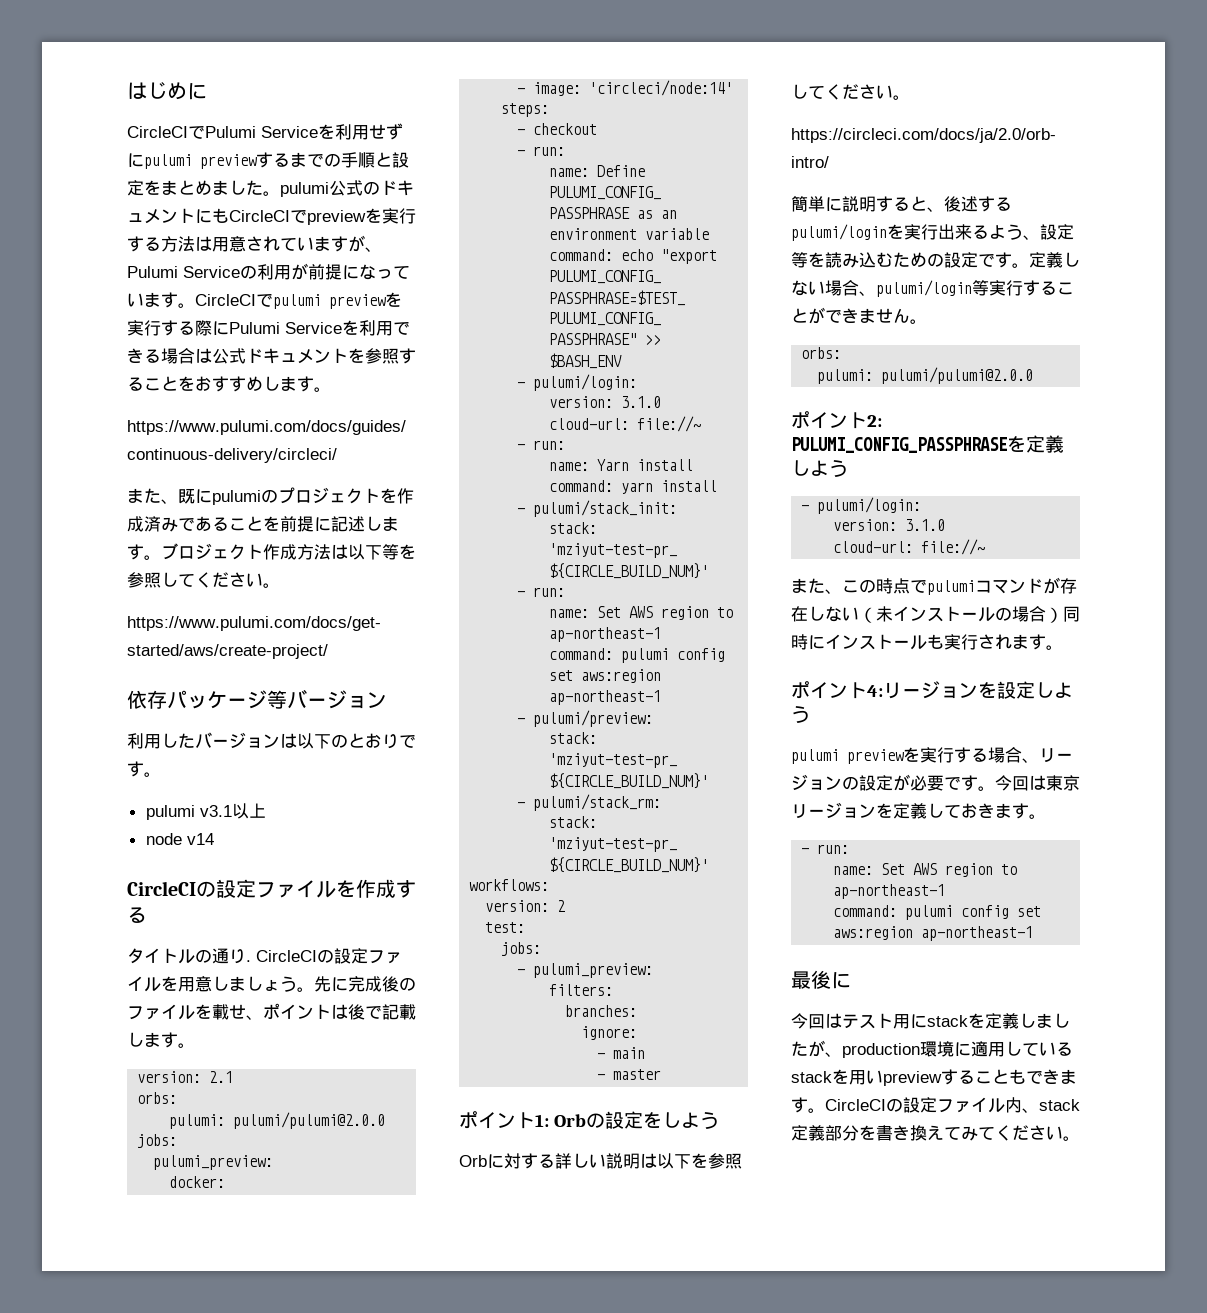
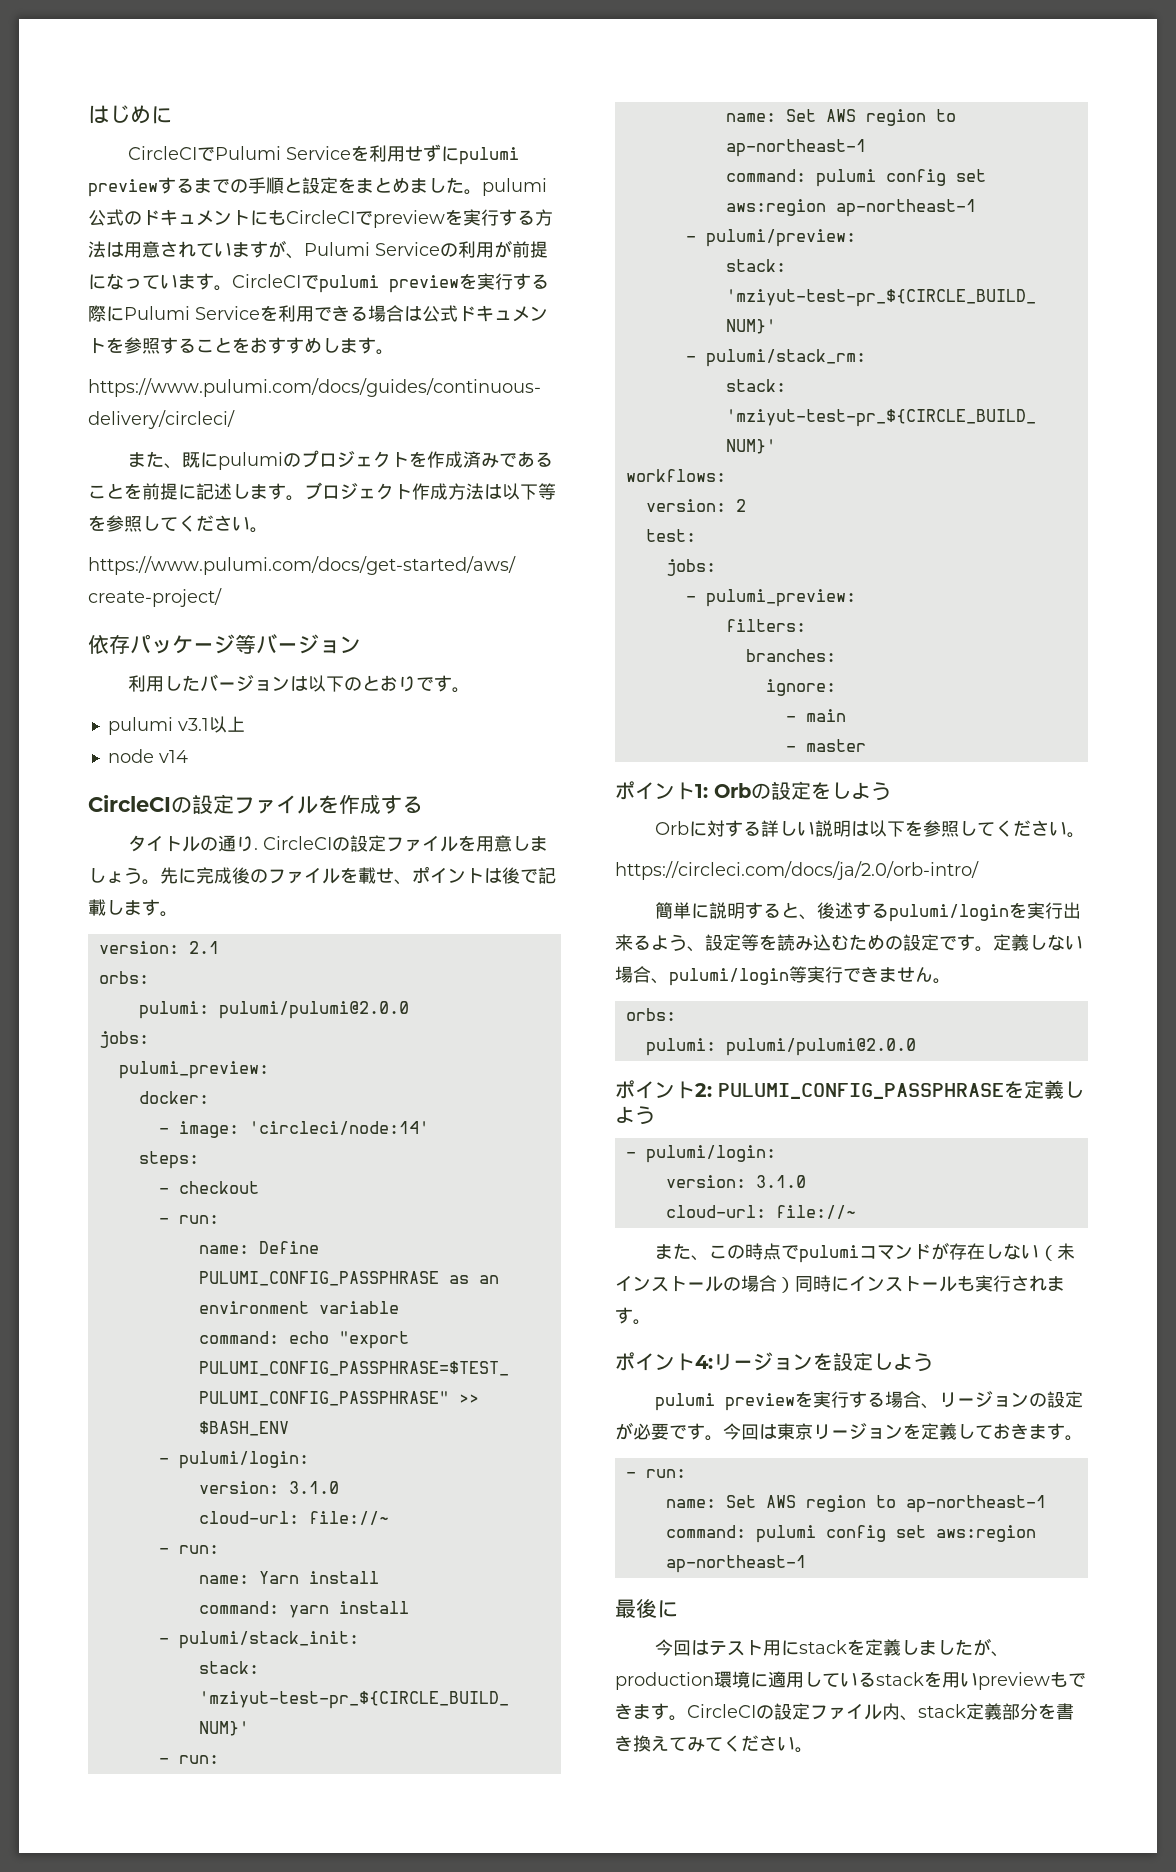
- 定義しない場合、pulumi/login等実行することができません。
+ 定義しない場合、pulumi/login等実行できません。
- 今回はテスト用にstackを定義しましたが、production環境に適用しているstackを用いpreviewすることもできます。
+ 今回はテスト用にstackを定義しましたが、production環境に適用しているstackを用いpreviewもできます。

